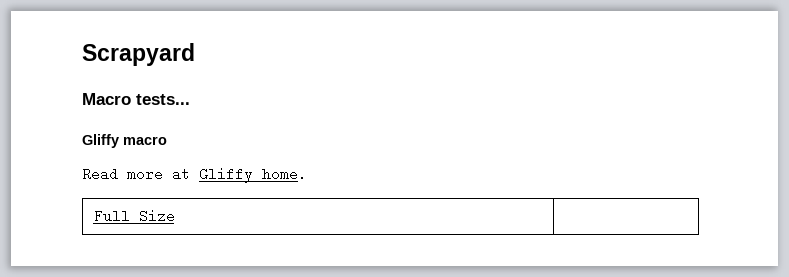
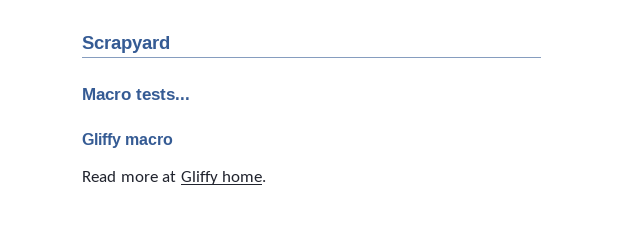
- Full Size |

